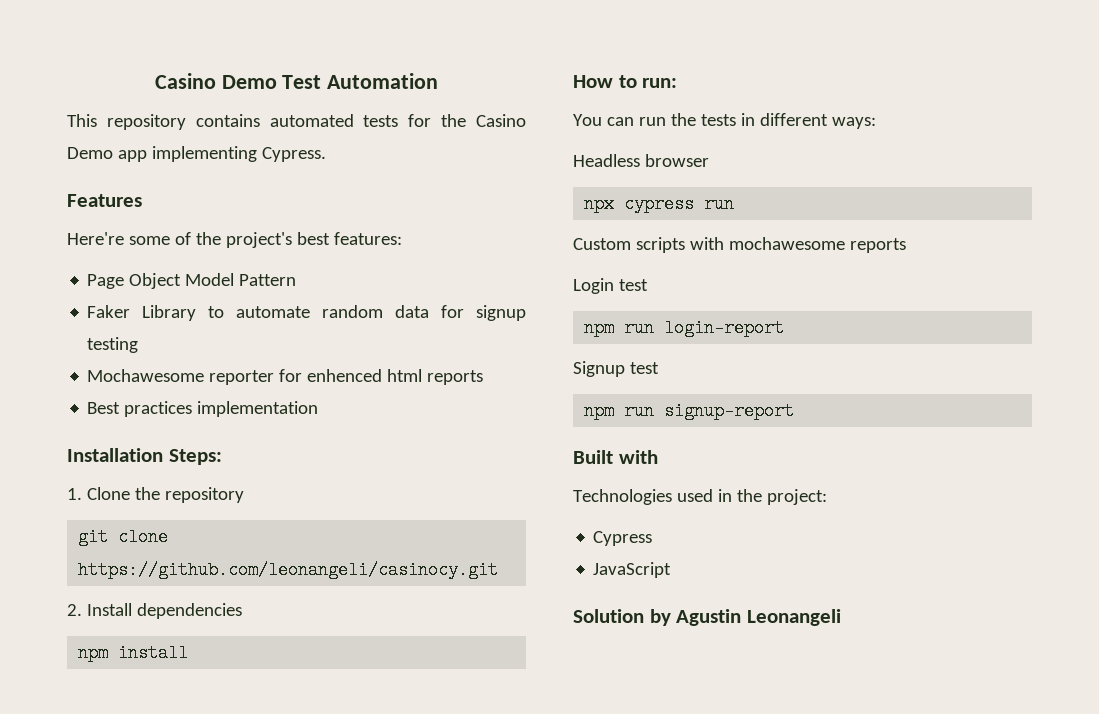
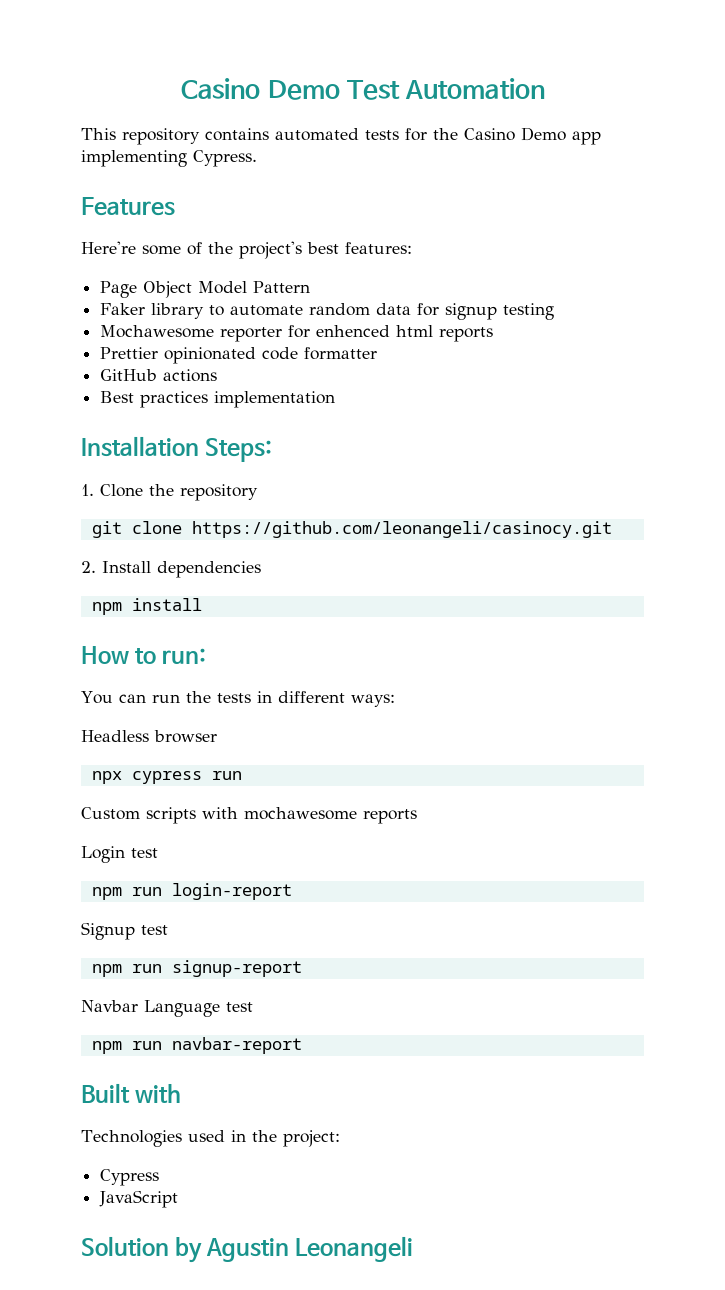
- Faker Library to automate random data for signup testing
+ Faker library to automate random data for signup testing
+ Prettier opinionated code formatter
+ GitHub actions
+ Navbar Language test
+ npm run navbar-report

